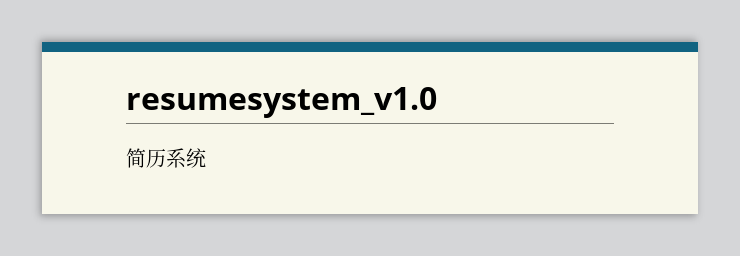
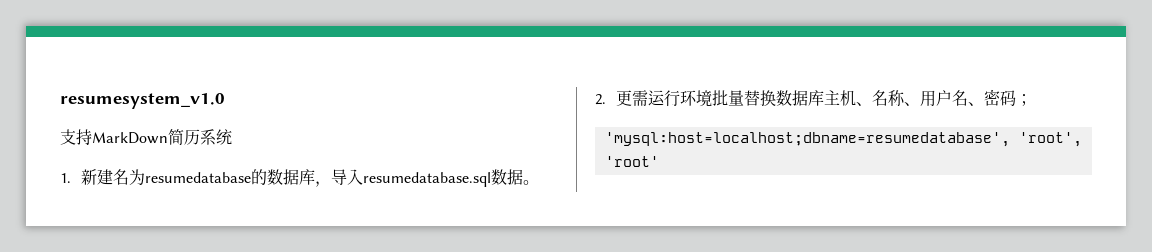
- 简历系统
+ 支持MarkDown简历系统
+ 1.新建名为resumedatabase的数据库，导入resumedatabase.sql数据。
+ 2.更需运行环境批量替换数据库主机、名称、用户名、密码；
+ 'mysql:host=localhost;dbname=resumedatabase', 'root', 'root'

